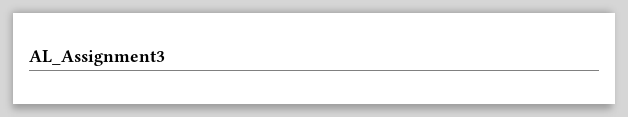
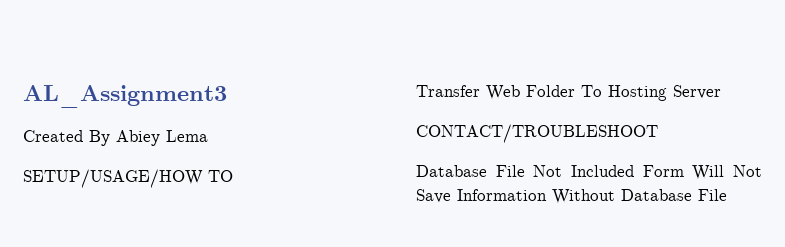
+ Created By Abiey Lema
+ SETUP/USAGE/HOW TO
+ Transfer Web Folder To Hosting Server
+ CONTACT/TROUBLESHOOT
+ Database File Not Included Form Will Not Save Information Without Database File

